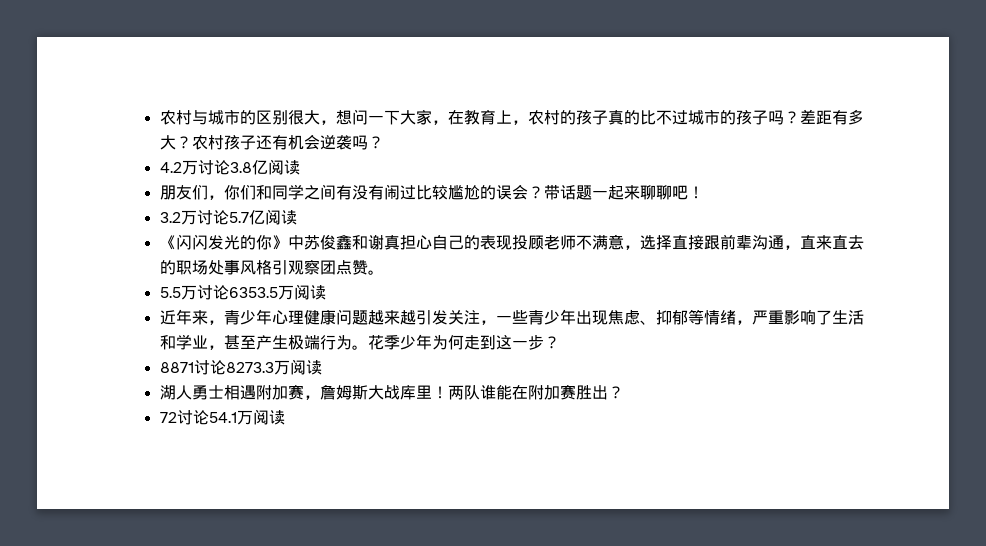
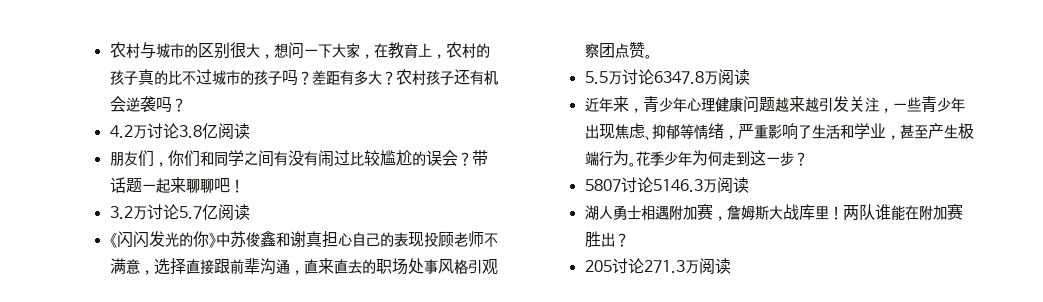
- 5.5万讨论6353.5万阅读
+ 5.5万讨论6347.8万阅读
- 8871讨论8273.3万阅读
+ 5807讨论5146.3万阅读
- 72讨论54.1万阅读
+ 205讨论271.3万阅读

